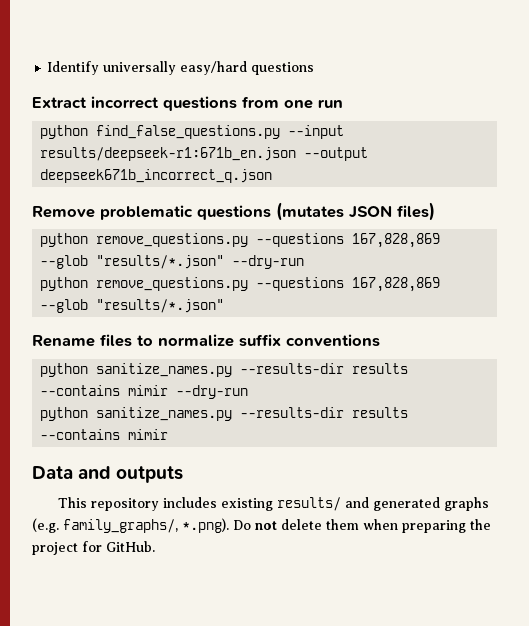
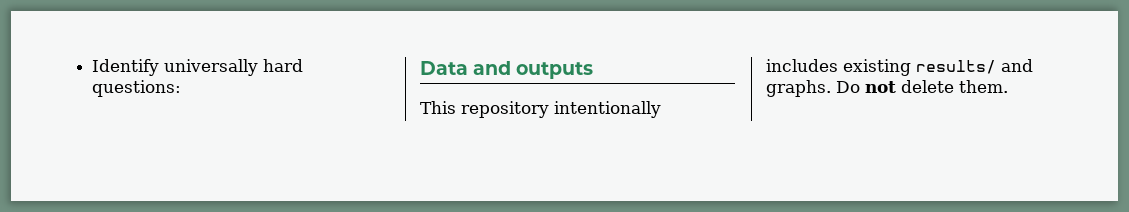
- Identify universally easy/hard questions
- Extract incorrect questions from one run
- python find_false_questions.py --input results/deepseek-r1:671b_en.json --output deepseek671b_incorrect_q.json
- Remove problematic questions (mutates JSON files)
- python remove_questions.py --questions 167,828,869 --glob "results/*.json" --dry-run
- python remove_questions.py --questions 167,828,869 --glob "results/*.json"
- Rename files to normalize suffix conventions
- python sanitize_names.py --results-dir results --contains mimir --dry-run
- python sanitize_names.py --results-dir results --contains mimir
+ Identify universally hard questions:
- This repository includes existing results/ and generated graphs (e.g. family_graphs/, *.png). Do not delete them when preparing the project for GitHub.
+ This repository intentionally includes existing results/ and graphs. Do not delete them.

